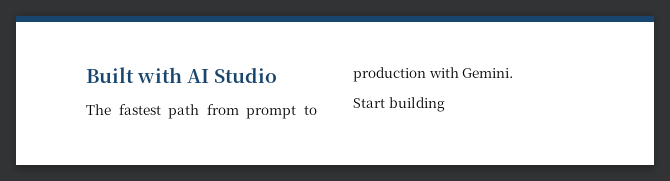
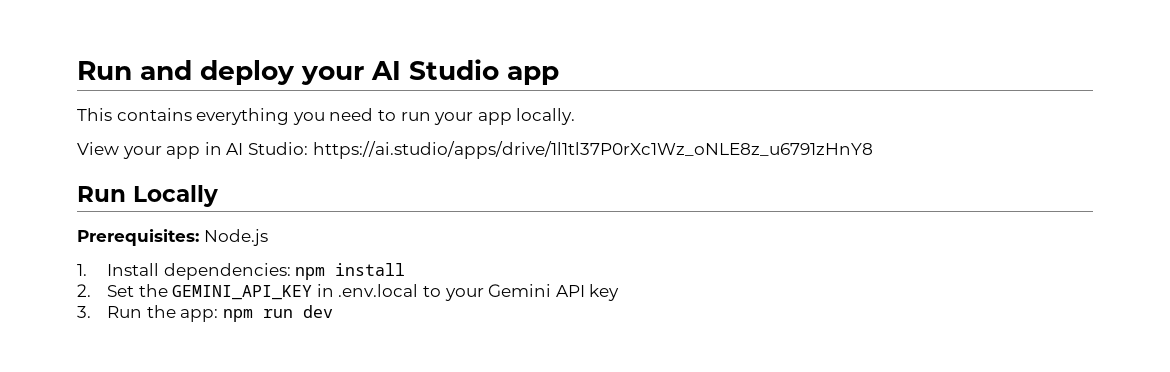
- Built with AI Studio
- The fastest path from prompt to production with Gemini.
- Start building
+ Run and deploy your AI Studio app
+ This contains everything you need to run your app locally.
+ View your app in AI Studio: https://ai.studio/apps/drive/1l1tl37P0rXc1Wz_oNLE8z_u6791zHnY8
+ Run Locally
+ Prerequisites: Node.js
+ 1. Install dependencies: npm install
+ 2. Set the GEMINI_API_KEY in .env.local to your Gemini API key
+ 3. Run the app: npm run dev

